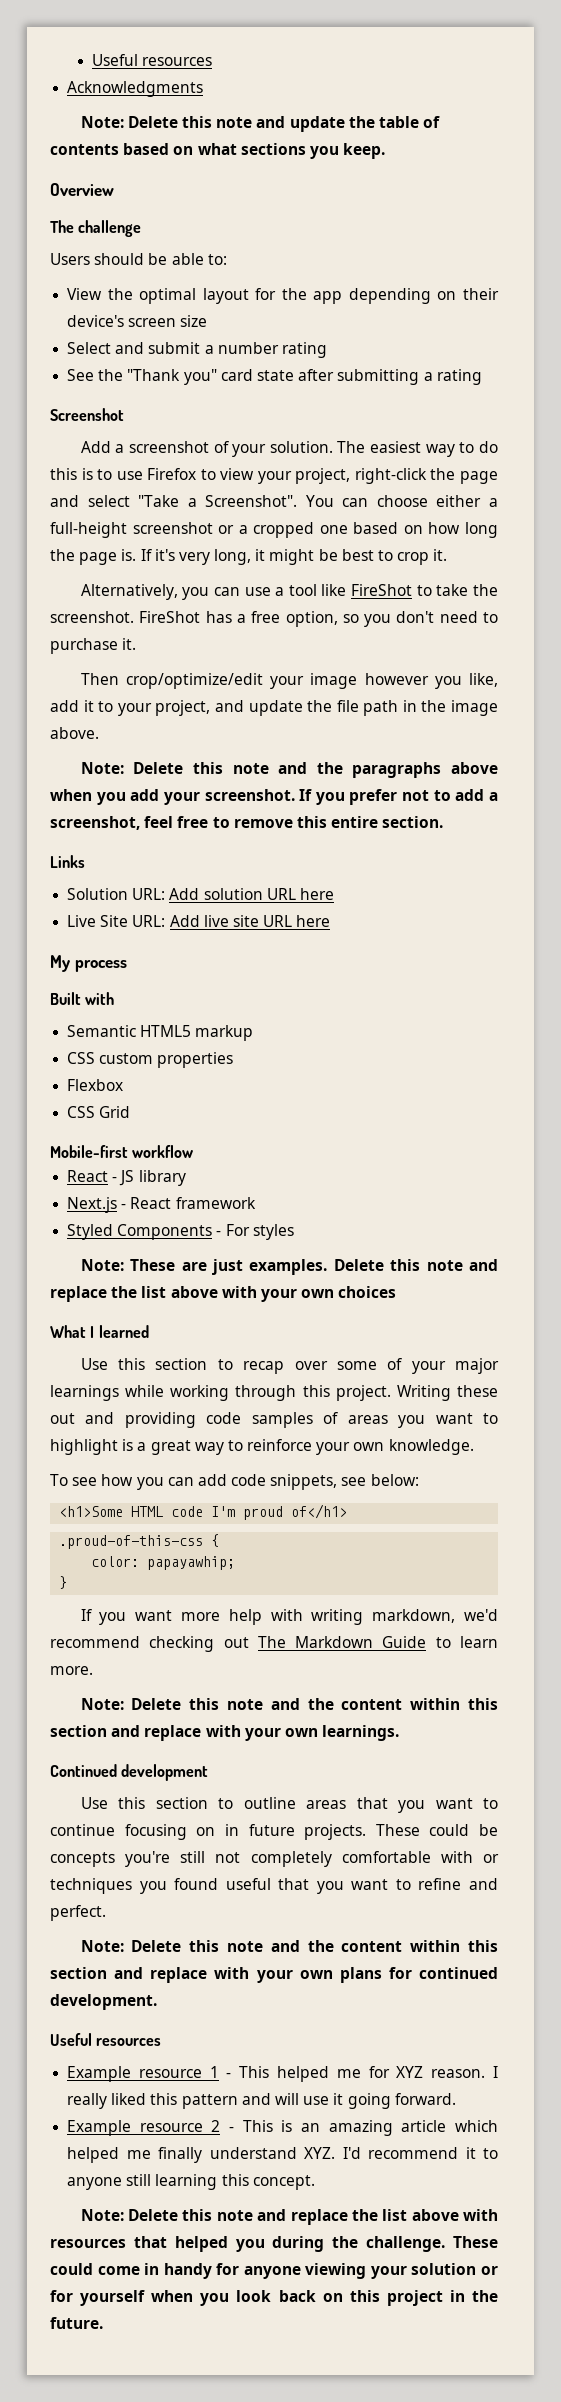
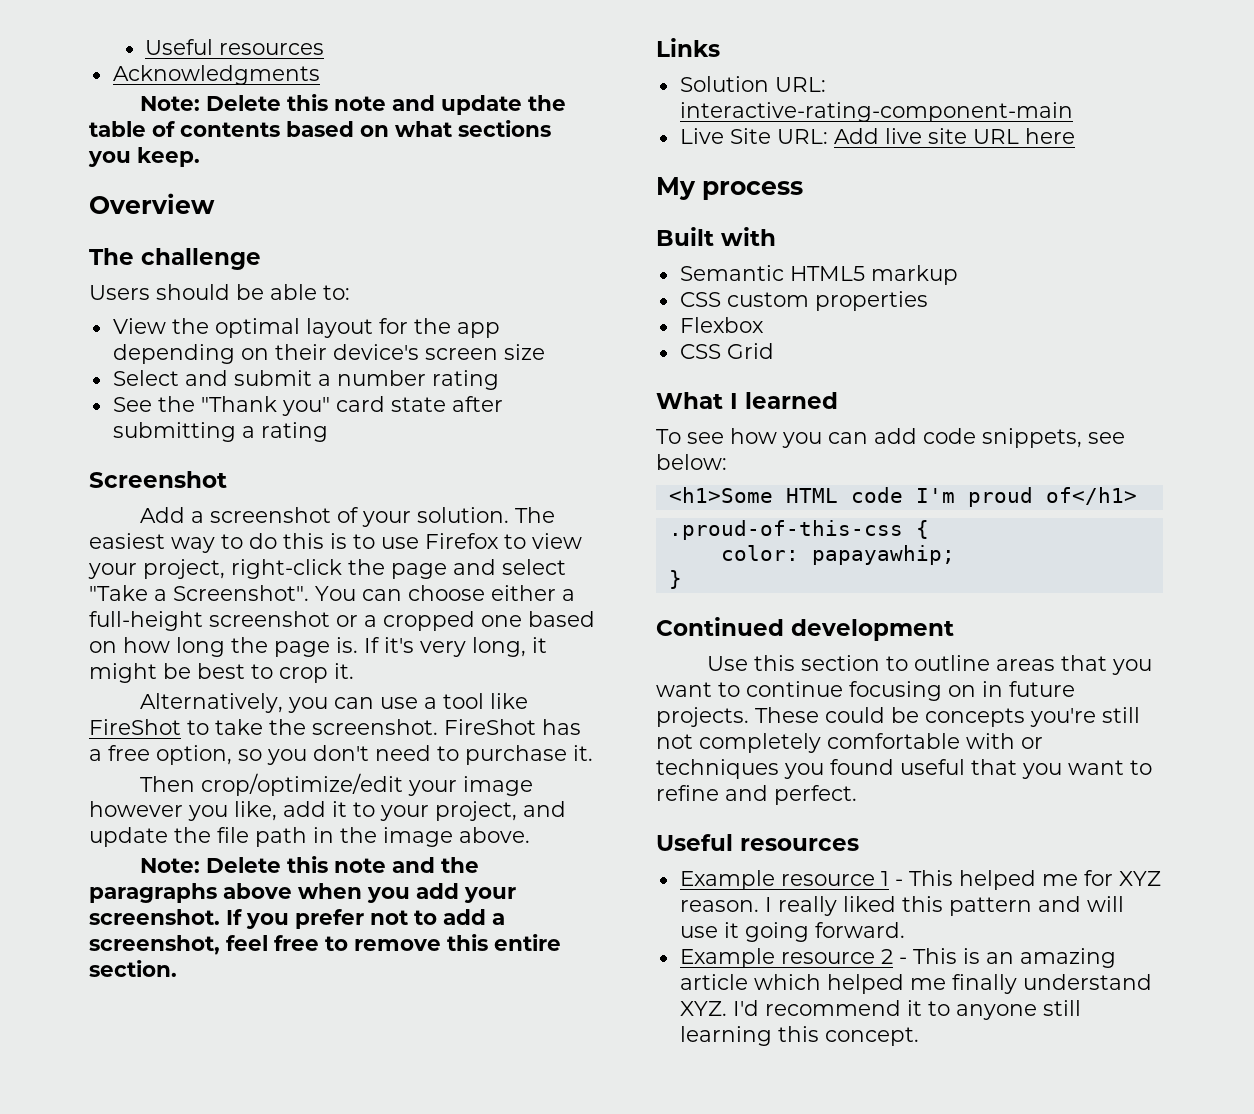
- Solution URL: Add solution URL here
+ Solution URL: interactive-rating-component-main
- Mobile-first workflow
- React - JS library
- Next.js - React framework
- Styled Components - For styles
- Note: These are just examples. Delete this note and replace the list above with your own choices
  What I learned
- Use this section to recap over some of your major learnings while working through this project. Writing these out and providing code samples of areas you want to highlight is a great way to reinforce your own knowledge.
- If you want more help with writing markdown, we'd recommend checking out The Markdown Guide to learn more.
- Note: Delete this note and the content within this section and replace with your own learnings.
- Note: Delete this note and the content within this section and replace with your own plans for continued development.
- Note: Delete this note and replace the list above with resources that helped you during the challenge. These could come in handy for anyone viewing your solution or for yourself when you look back on this project in the future.

